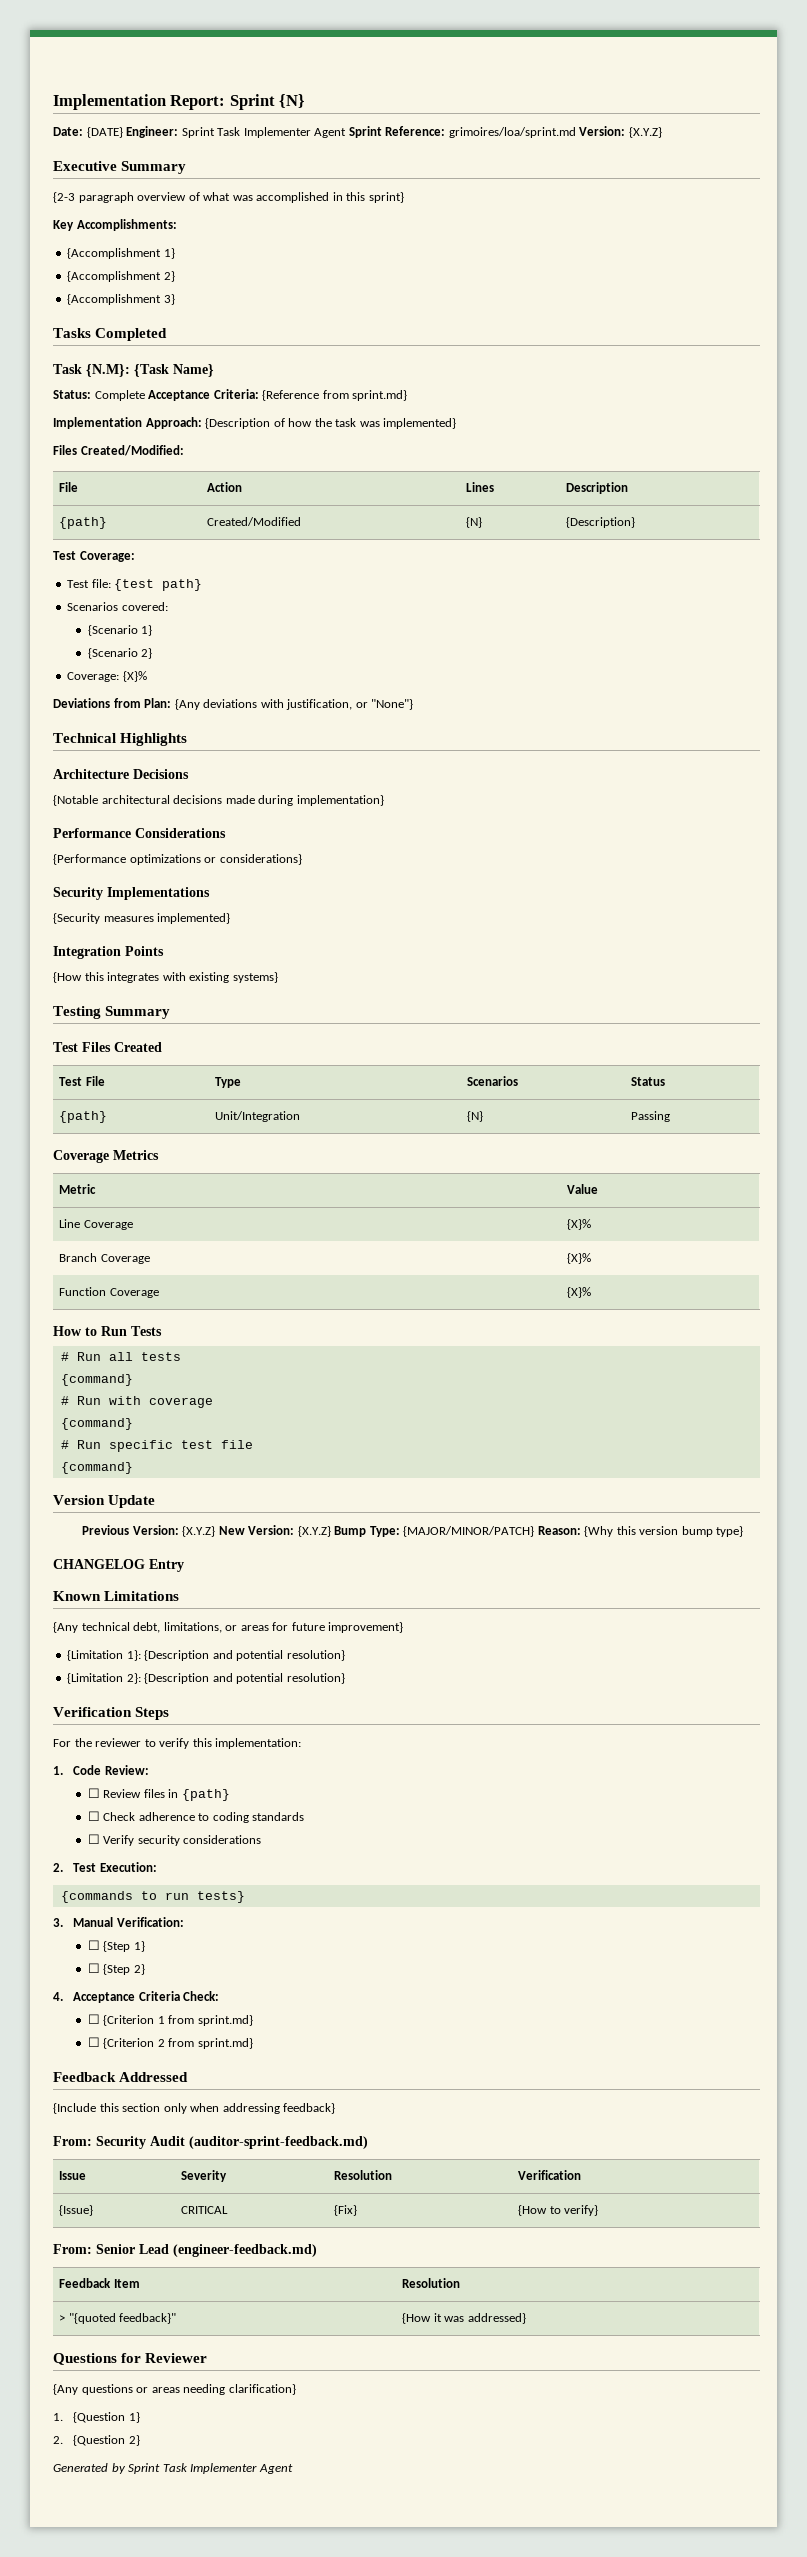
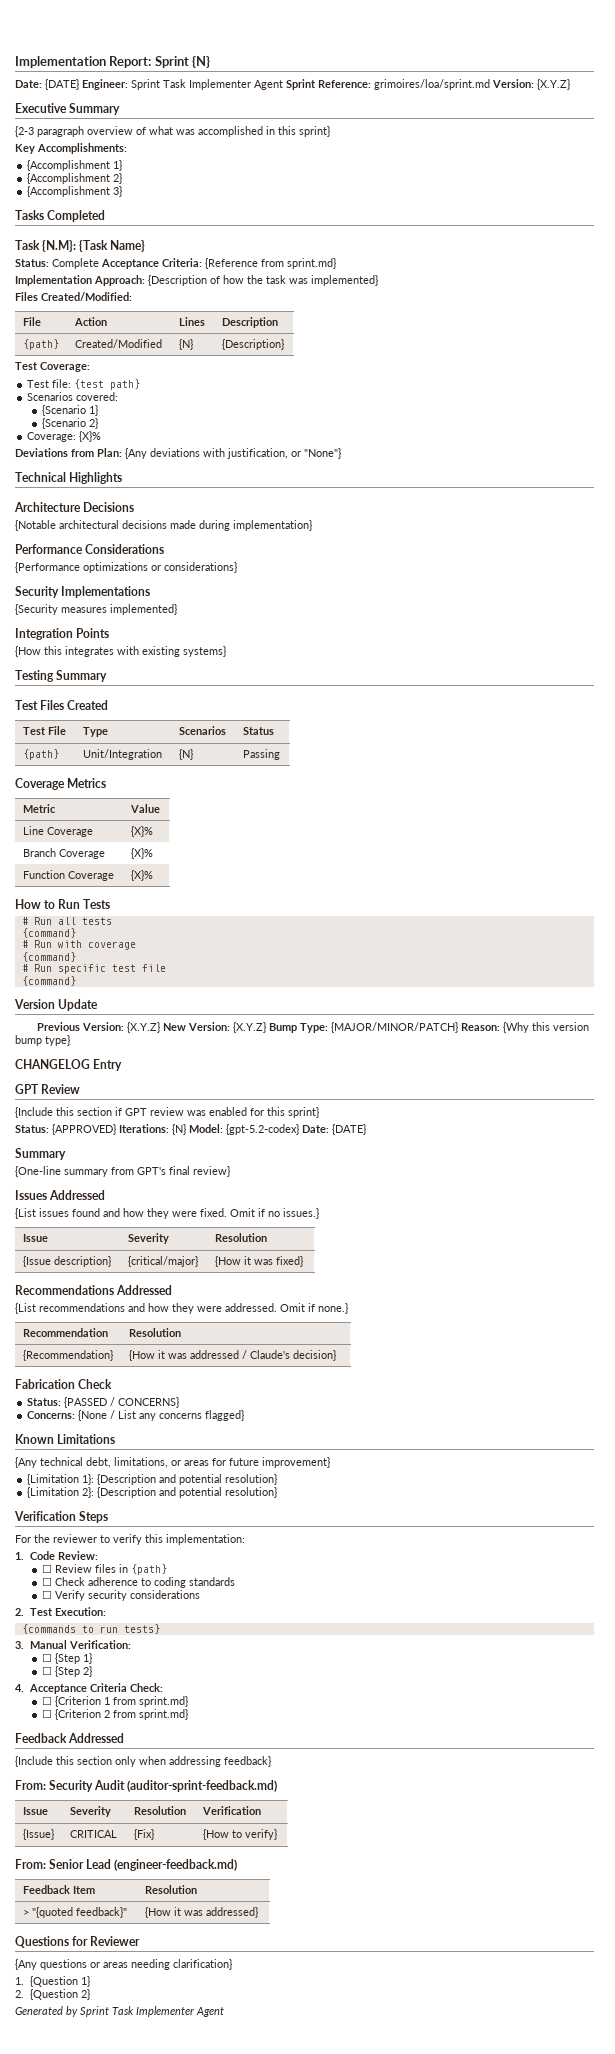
+ GPT Review
+ {Include this section if GPT review was enabled for this sprint}
+ Status: {APPROVED} Iterations: {N} Model: {gpt-5.2-codex} Date: {DATE}
+ Summary
+ {One-line summary from GPT's final review}
+ Issues Addressed
+ {List issues found and how they were fixed. Omit if no issues.}
+ Issue | Severity | Resolution
+ {Issue description} | {critical/major} | {How it was fixed}
+ Recommendations Addressed
+ {List recommendations and how they were addressed. Omit if none.}
+ Recommendation | Resolution
+ {Recommendation} | {How it was addressed / Claude's decision}
+ Fabrication Check
+ Status: {PASSED / CONCERNS}
+ Concerns: {None / List any concerns flagged}

